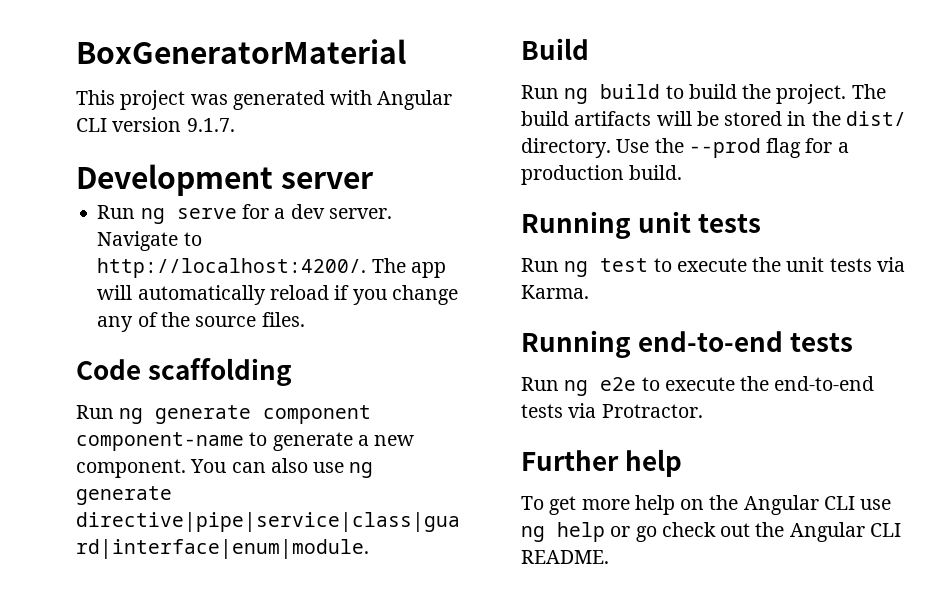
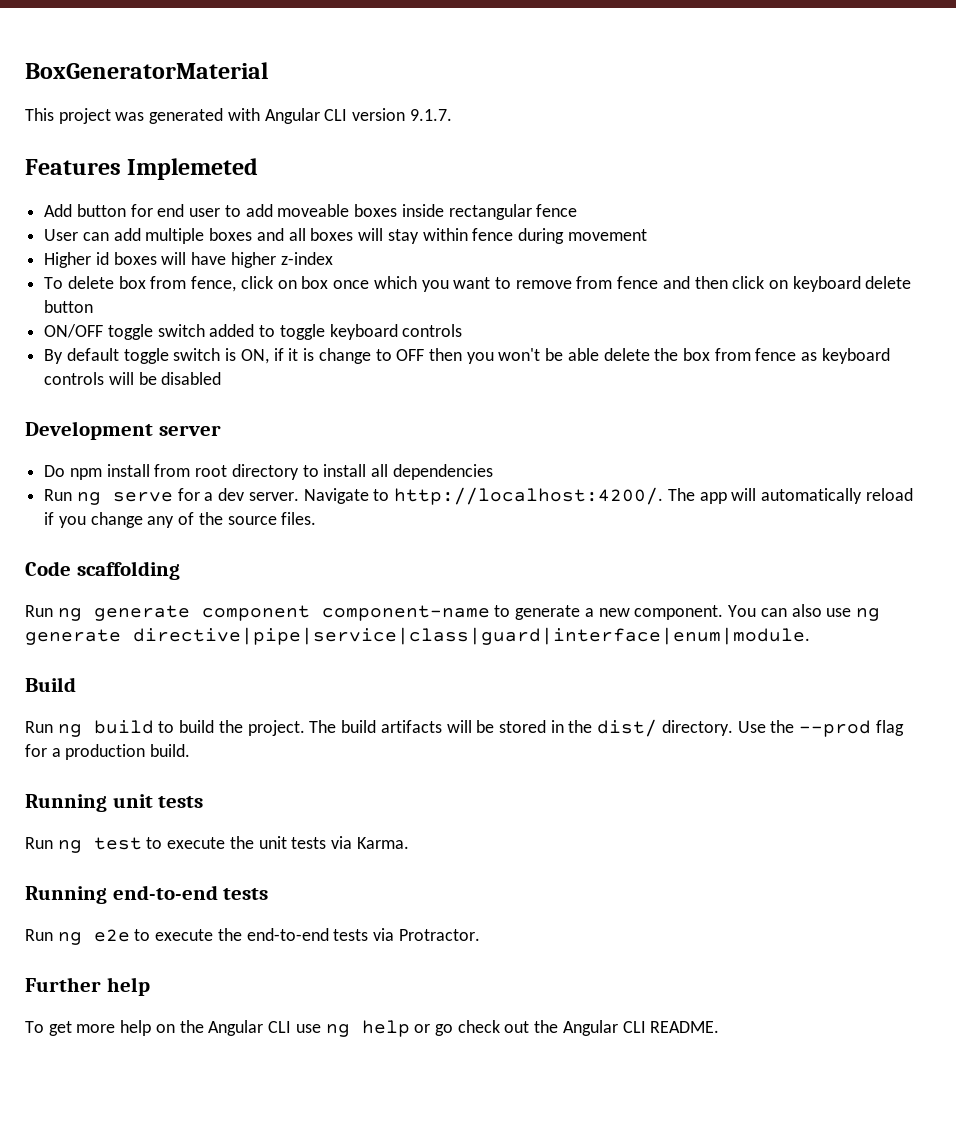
+ Features Implemeted
+ Add button for end user to add moveable boxes inside rectangular fence
+ User can add multiple boxes and all boxes will stay within fence during movement
+ Higher id boxes will have higher z-index
+ To delete box from fence, click on box once which you want to remove from fence and then click on keyboard delete button
+ ON/OFF toggle switch added to toggle keyboard controls
+ By default toggle switch is ON, if it is change to OFF then you won't be able delete the box from fence as keyboard controls will be disabled
  Development server
+ Do npm install from root directory to install all dependencies

